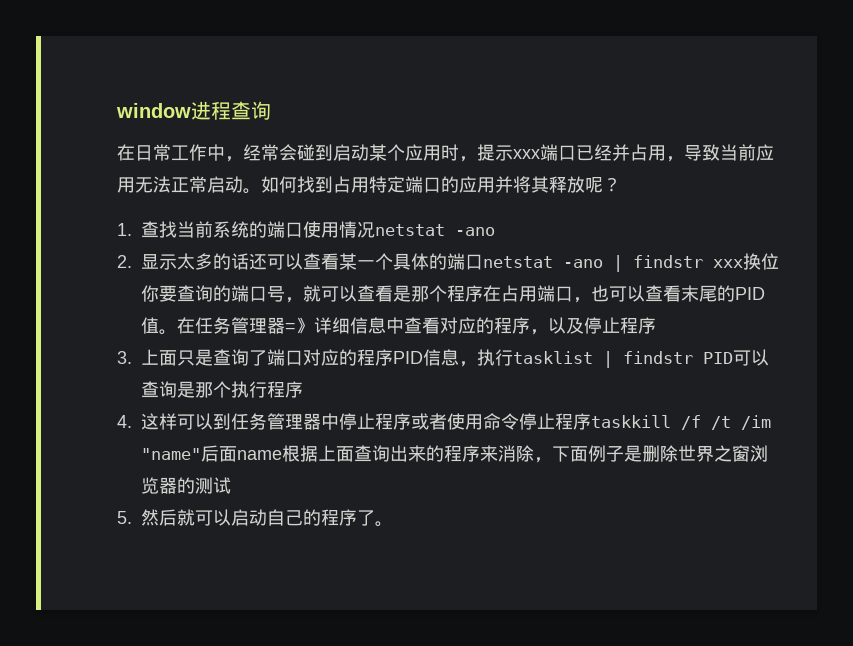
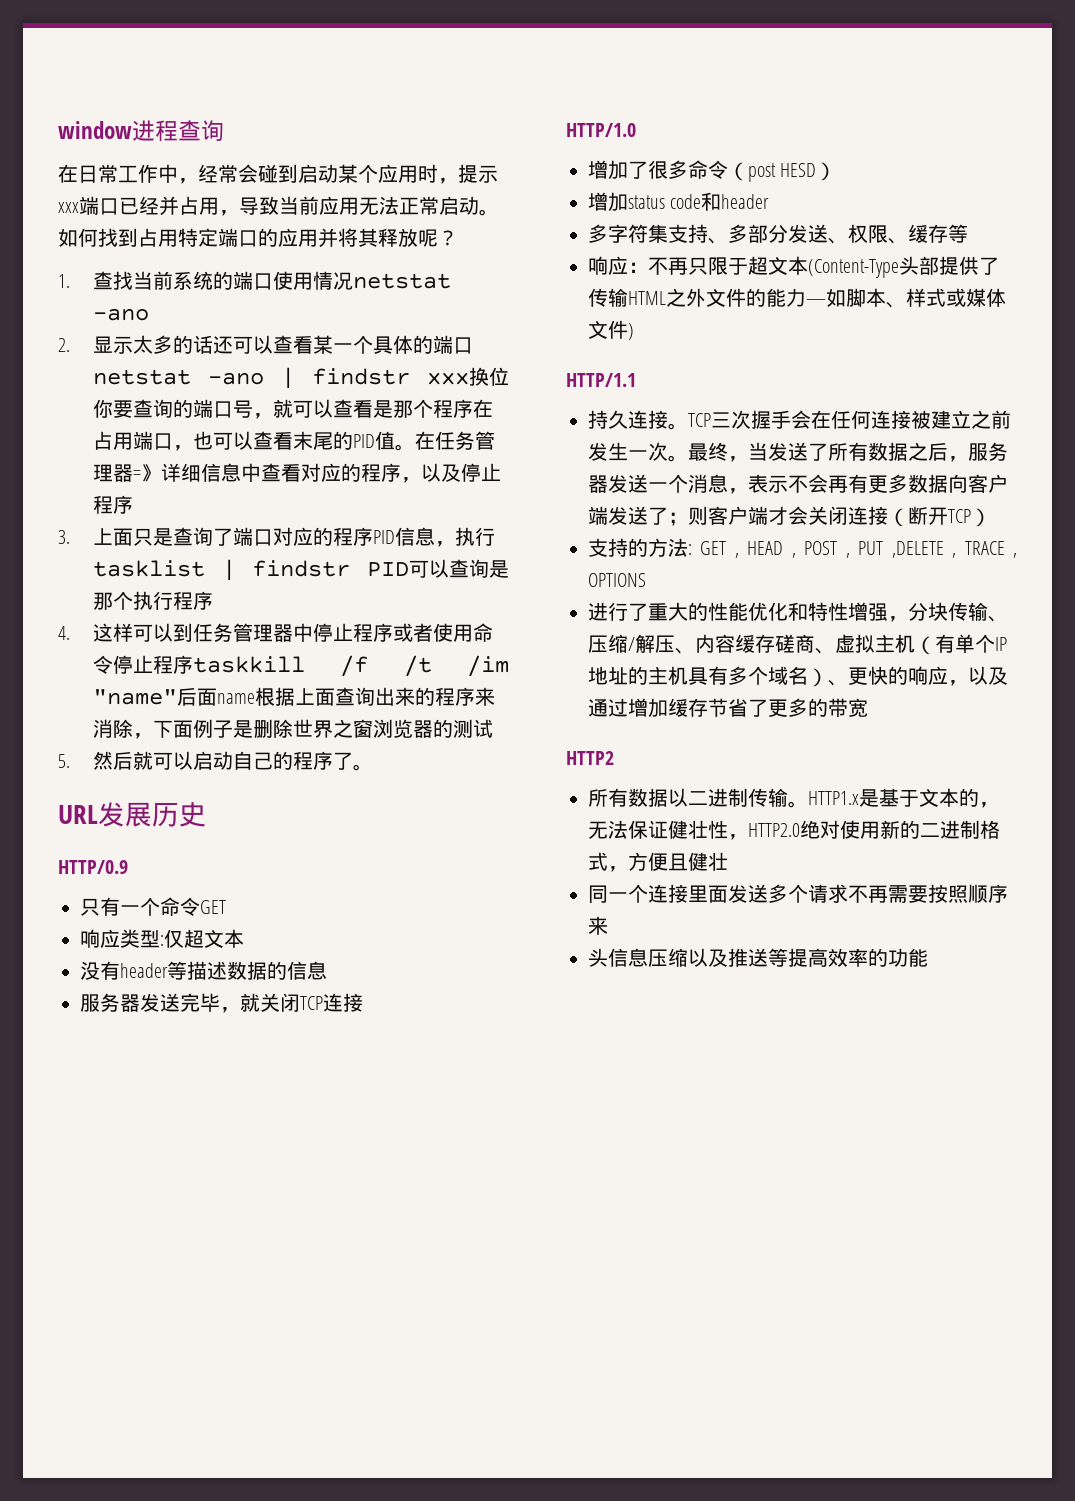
+ URL发展历史
+ HTTP/0.9
+ 只有一个命令GET
+ 响应类型:仅超文本
+ 没有header等描述数据的信息
+ 服务器发送完毕，就关闭TCP连接
+ HTTP/1.0
+ 增加了很多命令（post HESD）
+ 增加status code和header
+ 多字符集支持、多部分发送、权限、缓存等
+ 响应：不再只限于超文本(Content-Type头部提供了传输HTML之外文件的能力—如脚本、样式或媒体文件)
+ HTTP/1.1
+ 持久连接。TCP三次握手会在任何连接被建立之前发生一次。最终，当发送了所有数据之后，服务器发送一个消息，表示不会再有更多数据向客户端发送了；则客户端才会关闭连接（断开TCP）
+ 支持的方法: GET , HEAD , POST , PUT ,DELETE , TRACE , OPTIONS
+ 进行了重大的性能优化和特性增强，分块传输、压缩/解压、内容缓存磋商、虚拟主机（有单个IP地址的主机具有多个域名）、更快的响应，以及通过增加缓存节省了更多的带宽
+ HTTP2
+ 所有数据以二进制传输。HTTP1.x是基于文本的，无法保证健壮性，HTTP2.0绝对使用新的二进制格式，方便且健壮
+ 同一个连接里面发送多个请求不再需要按照顺序来
+ 头信息压缩以及推送等提高效率的功能

